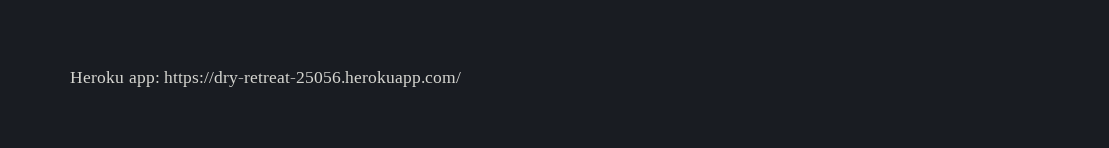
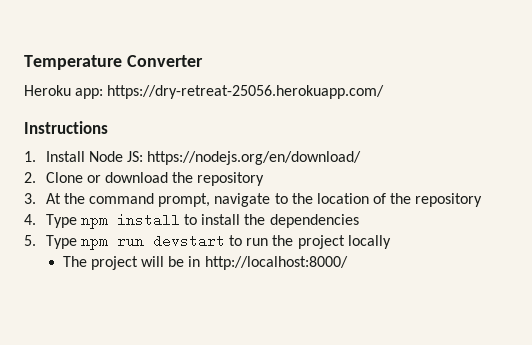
+ Temperature Converter
+ Instructions
+ 1. Install Node JS: https://nodejs.org/en/download/
+ 2. Clone or download the repository
+ 3. At the command prompt, navigate to the location of the repository
+ 4. Type npm install to install the dependencies
+ 5. Type npm run devstart to run the project locally
+ The project will be in http://localhost:8000/

